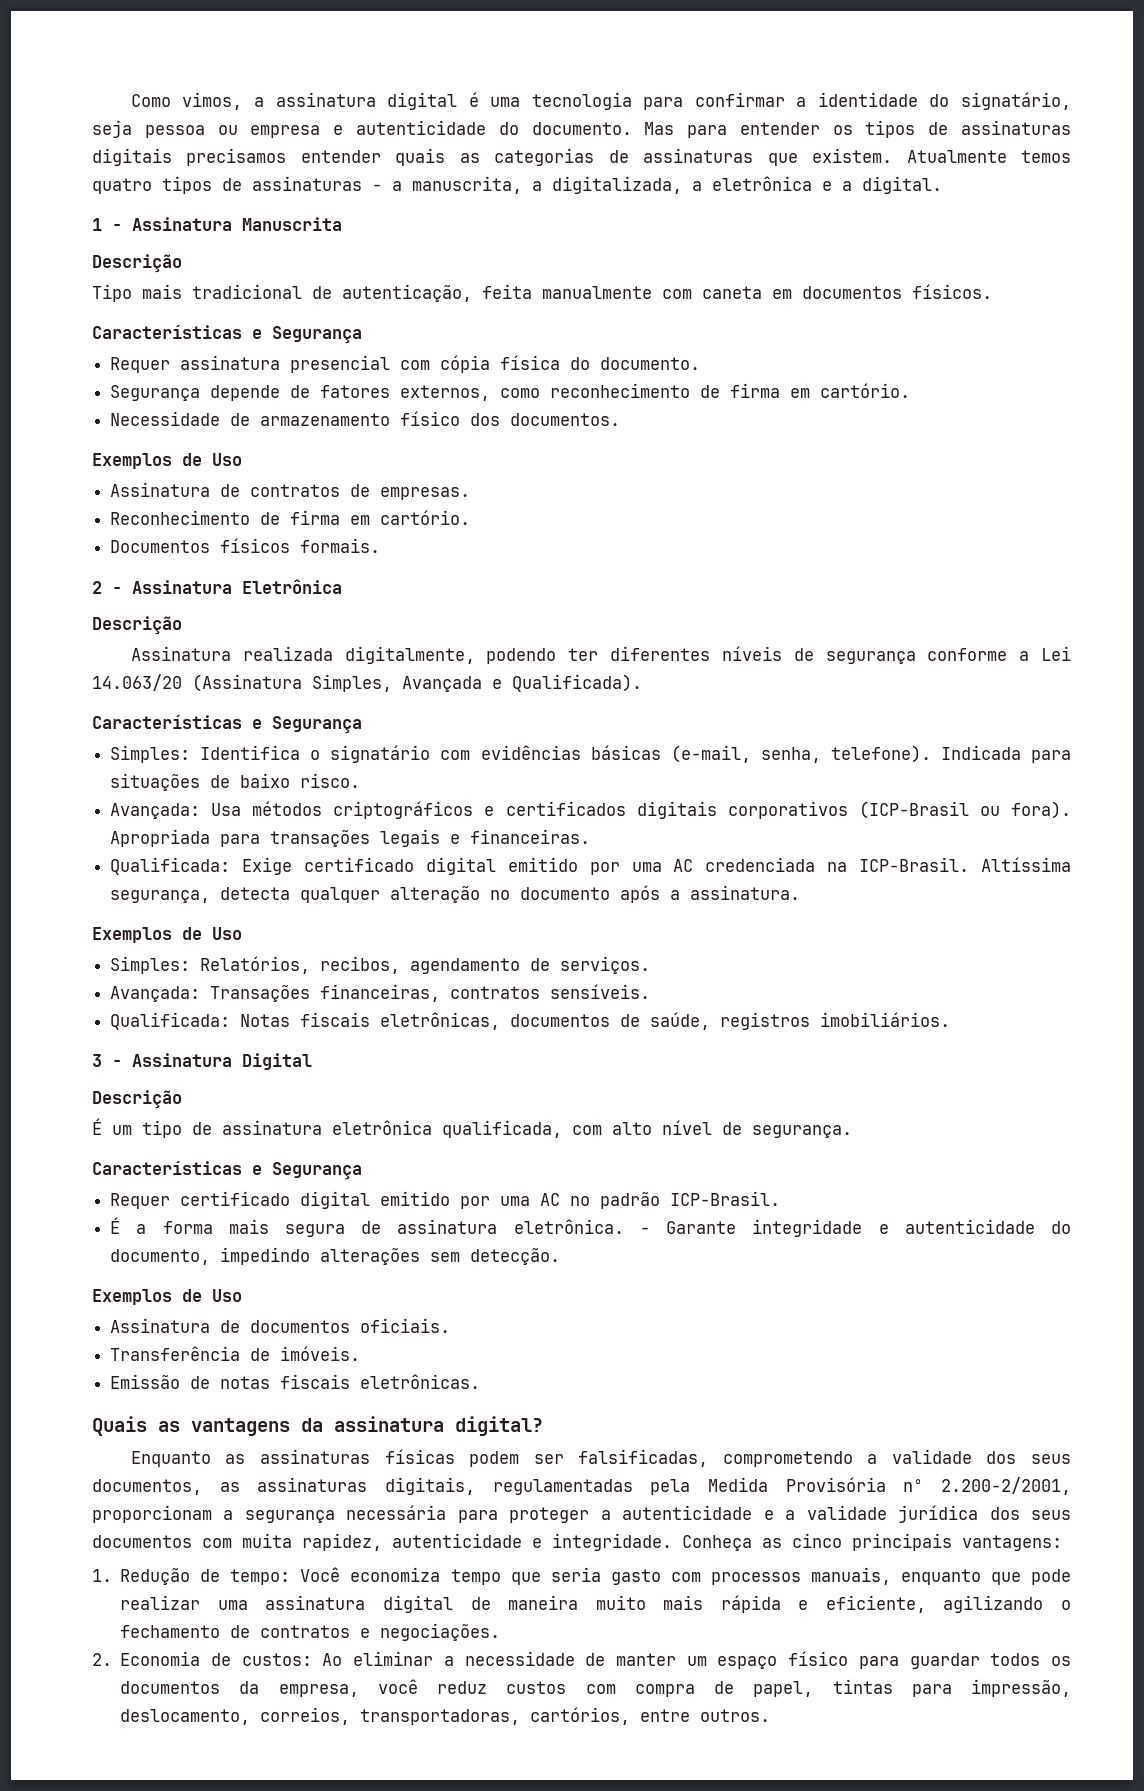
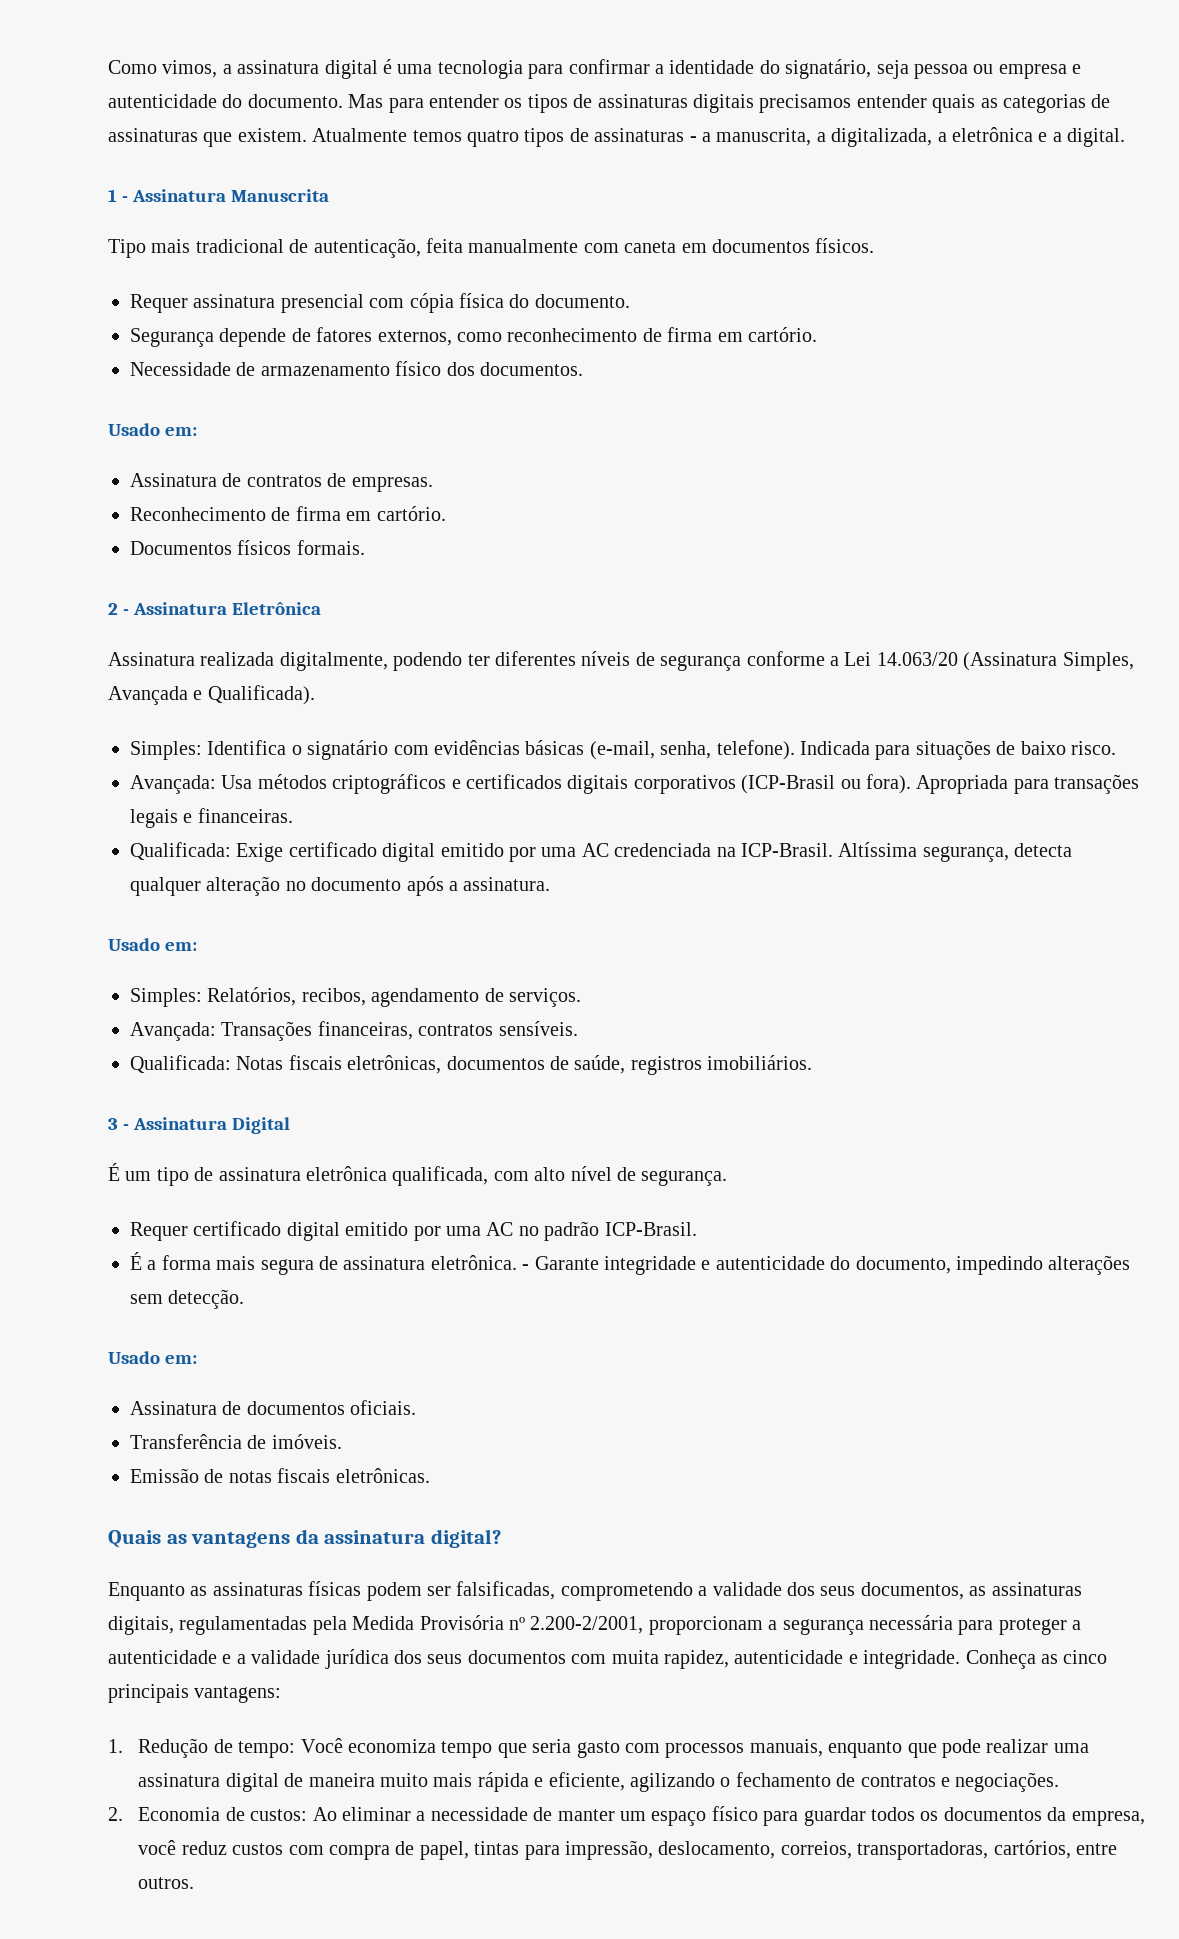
  1 - Assinatura Manuscrita
- Descrição
  Tipo mais tradicional de autenticação, feita manualmente com caneta em documentos físicos.
- Características e Segurança
  Necessidade de armazenamento físico dos documentos.
- Exemplos de Uso
+ Usado em:
  2 - Assinatura Eletrônica
- Descrição
  Assinatura realizada digitalmente, podendo ter diferentes níveis de segurança conforme a Lei 14.063/20 (Assinatura Simples, Avançada e Qualificada).
- Características e Segurança
  Altíssima segurança, detecta qualquer alteração no documento após a assinatura.
- Exemplos de Uso
+ Usado em:
  3 - Assinatura Digital
- Descrição
  É um tipo de assinatura eletrônica qualificada, com alto nível de segurança.
- Características e Segurança
  - Garante integridade e autenticidade do documento, impedindo alterações sem detecção.
- Exemplos de Uso
+ Usado em:

